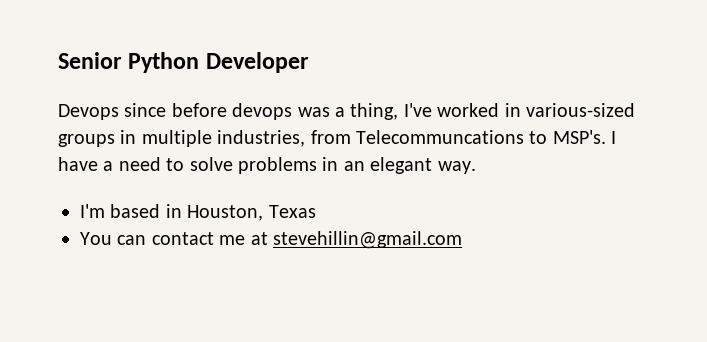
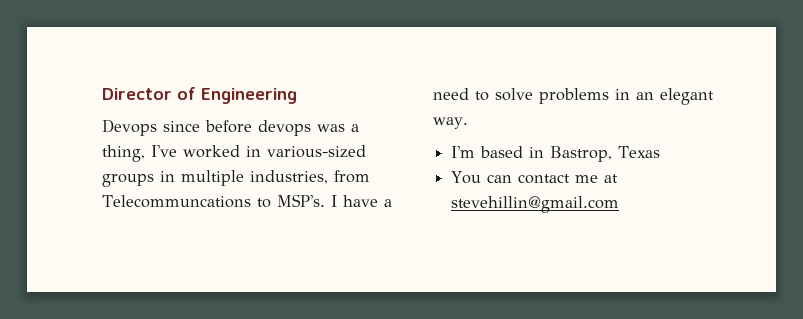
- Senior Python Developer
+ Director of Engineering
- I'm based in Houston, Texas
+ I'm based in Bastrop, Texas

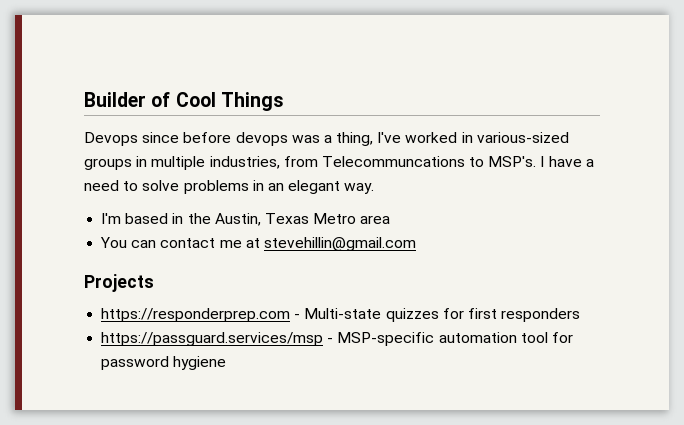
- Director of Engineering
+ Builder of Cool Things
- I'm based in Bastrop, Texas
+ I'm based in the Austin, Texas Metro area
+ Projects
+ https://responderprep.com - Multi-state quizzes for first responders
+ https://passguard.services/msp - MSP-specific automation tool for password hygiene

